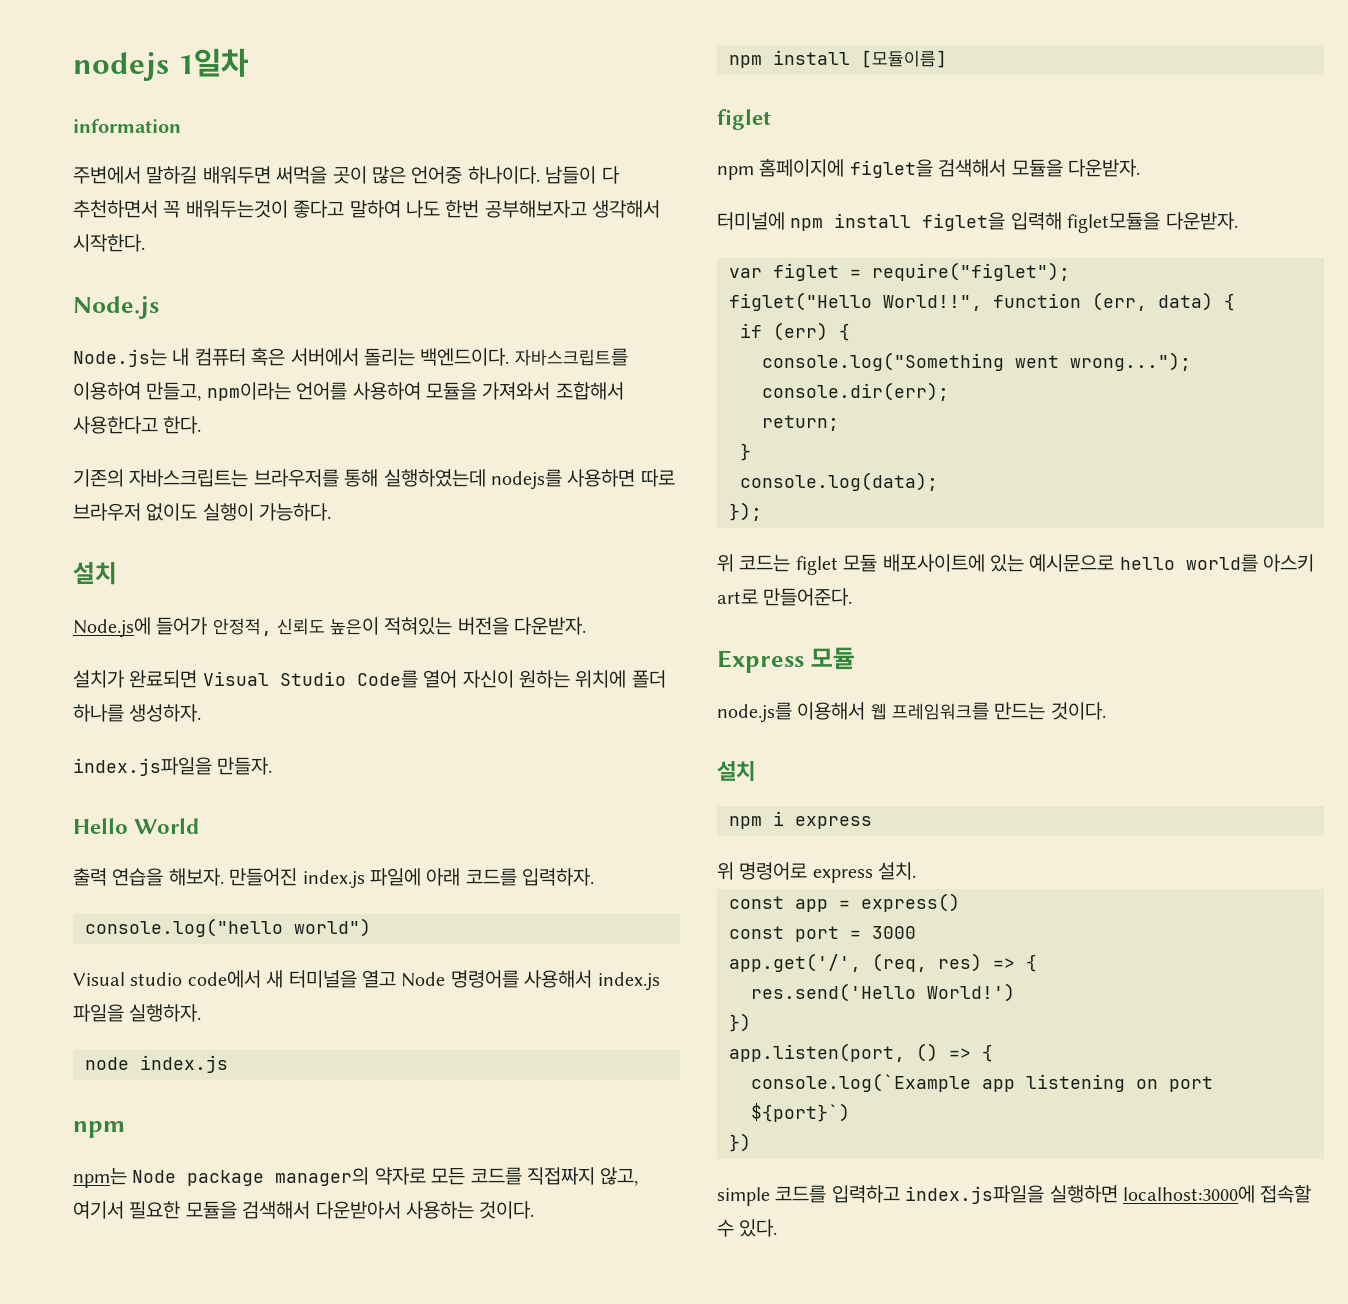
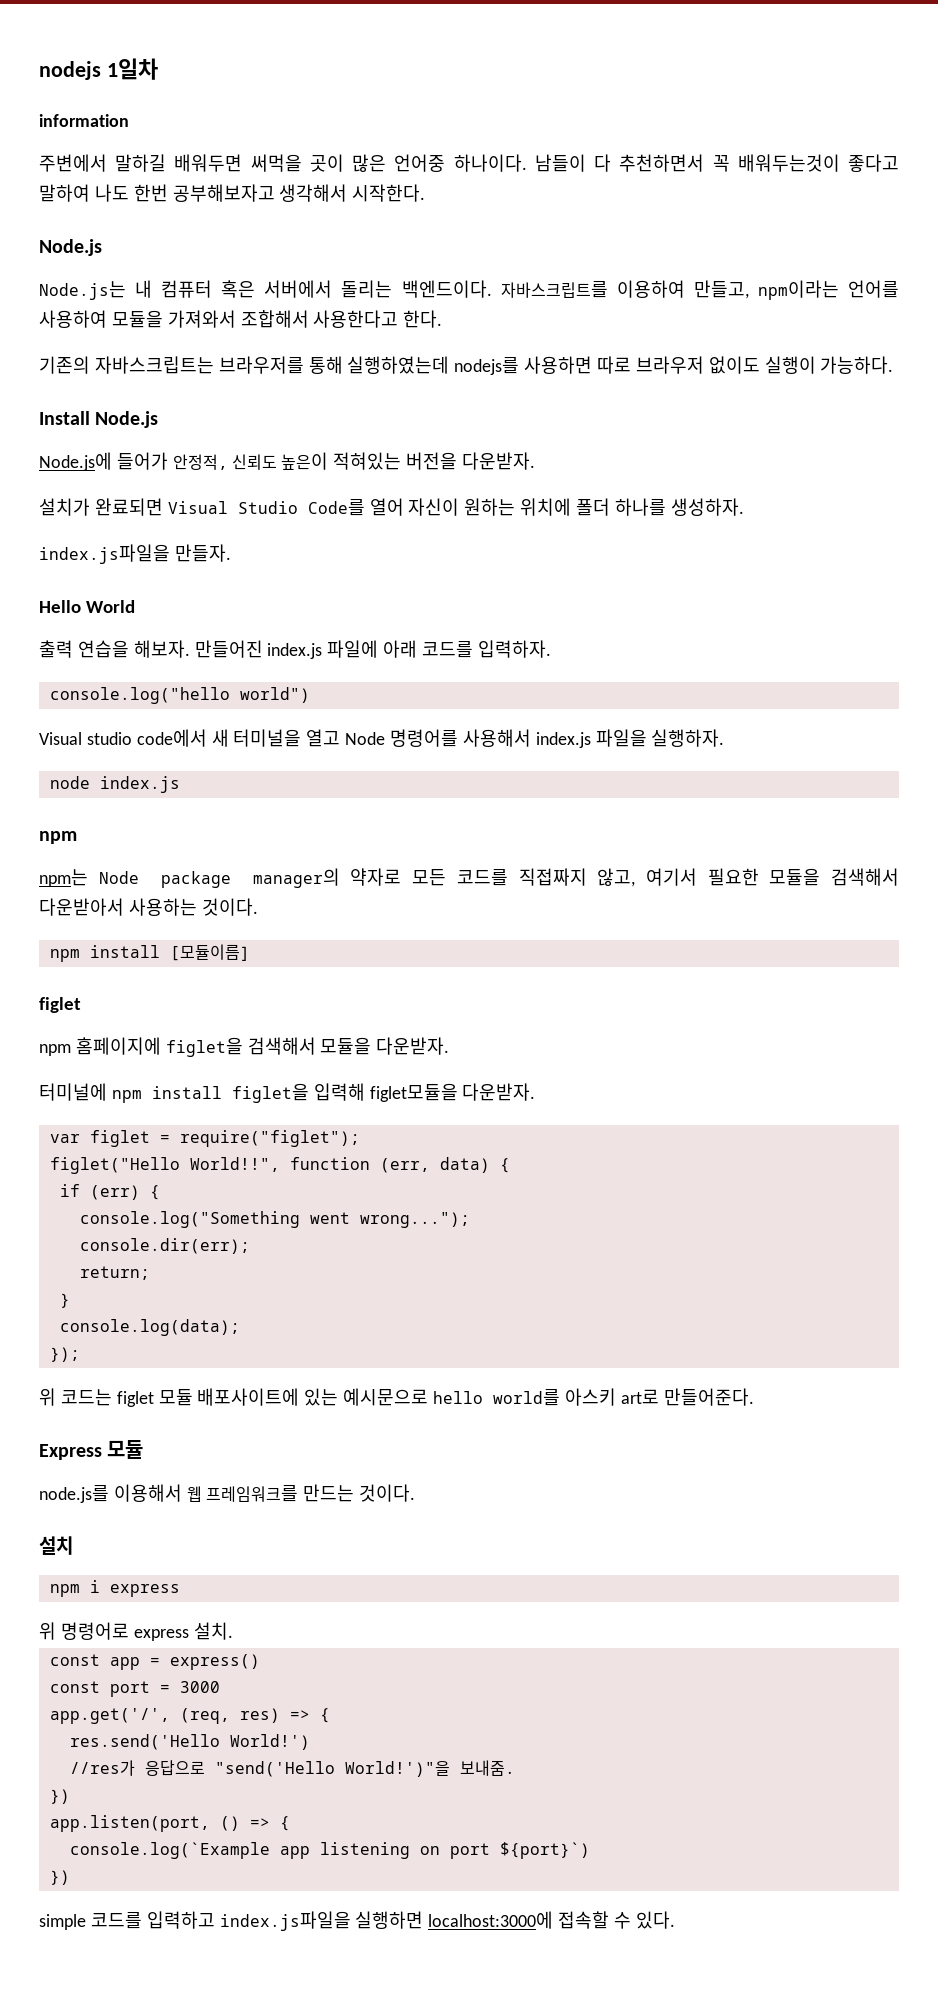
  기존의 자바스크립트는 브라우저를 통해 실행하였는데 nodejs를 사용하면 따로 브라우저 없이도 실행이 가능하다.
- 설치
+ Install Node.js
+ //res가 응답으로 "send('Hello World!')"을 보내줌.

